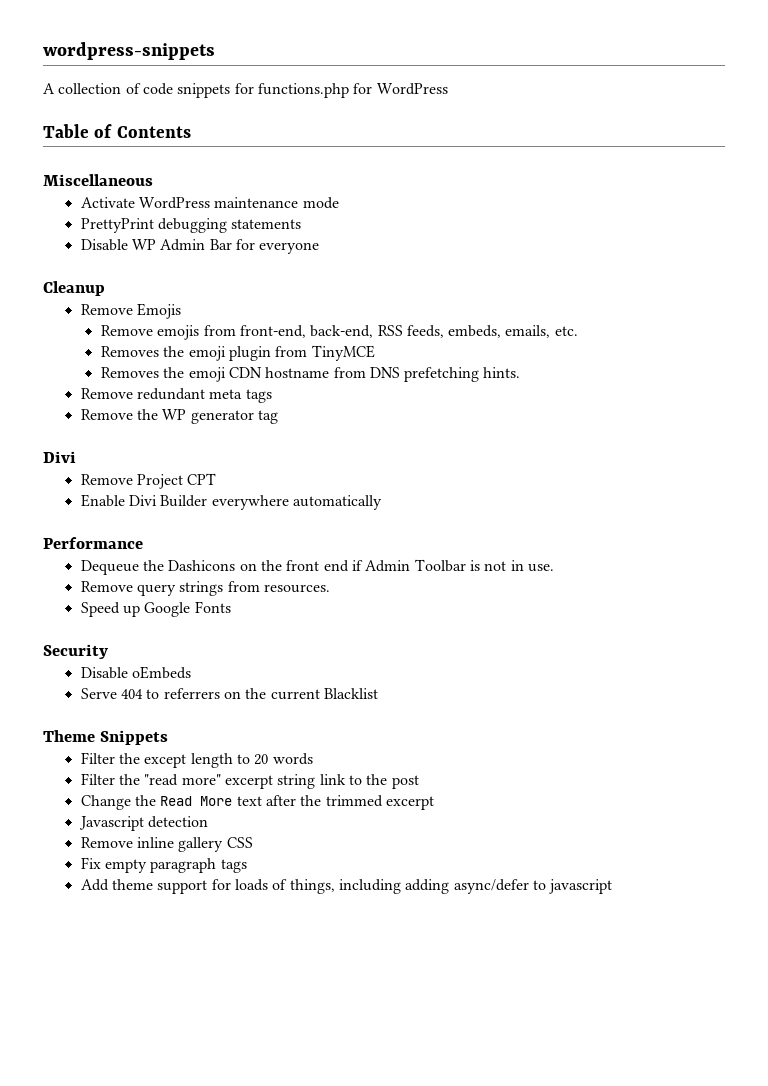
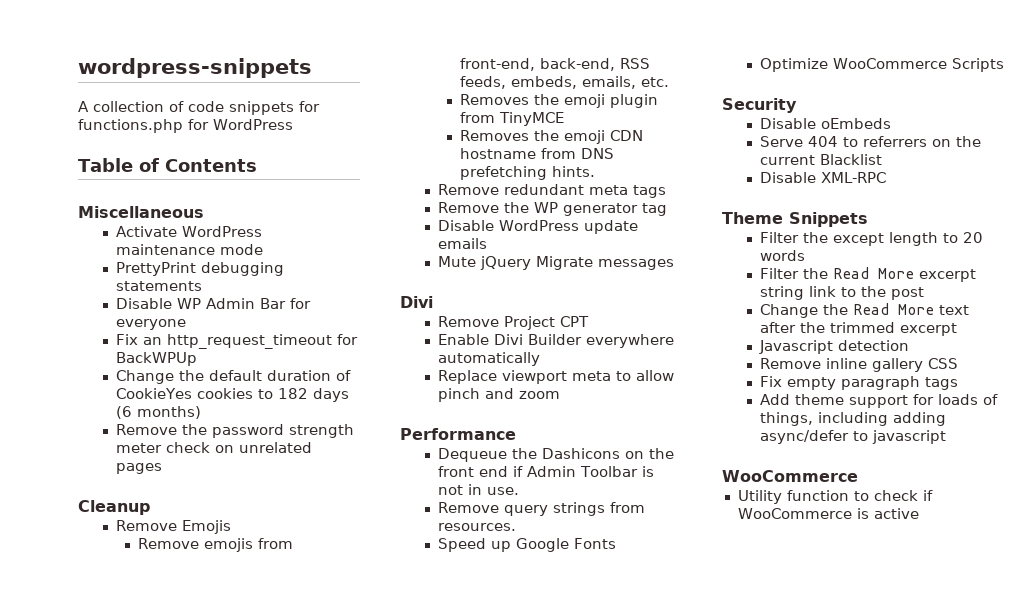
+ Fix an http_request_timeout for BackWPUp
+ Change the default duration of CookieYes cookies to 182 days (6 months)
+ Remove the password strength meter check on unrelated pages
+ Disable WordPress update emails
+ Mute jQuery Migrate messages
+ Replace viewport meta to allow pinch and zoom
+ Optimize WooCommerce Scripts
+ Disable XML-RPC
- Filter the "read more" excerpt string link to the post
+ Filter the Read More excerpt string link to the post
  Add theme support for loads of things, including adding async/defer to javascript
+ WooCommerce
+ Utility function to check if WooCommerce is active

